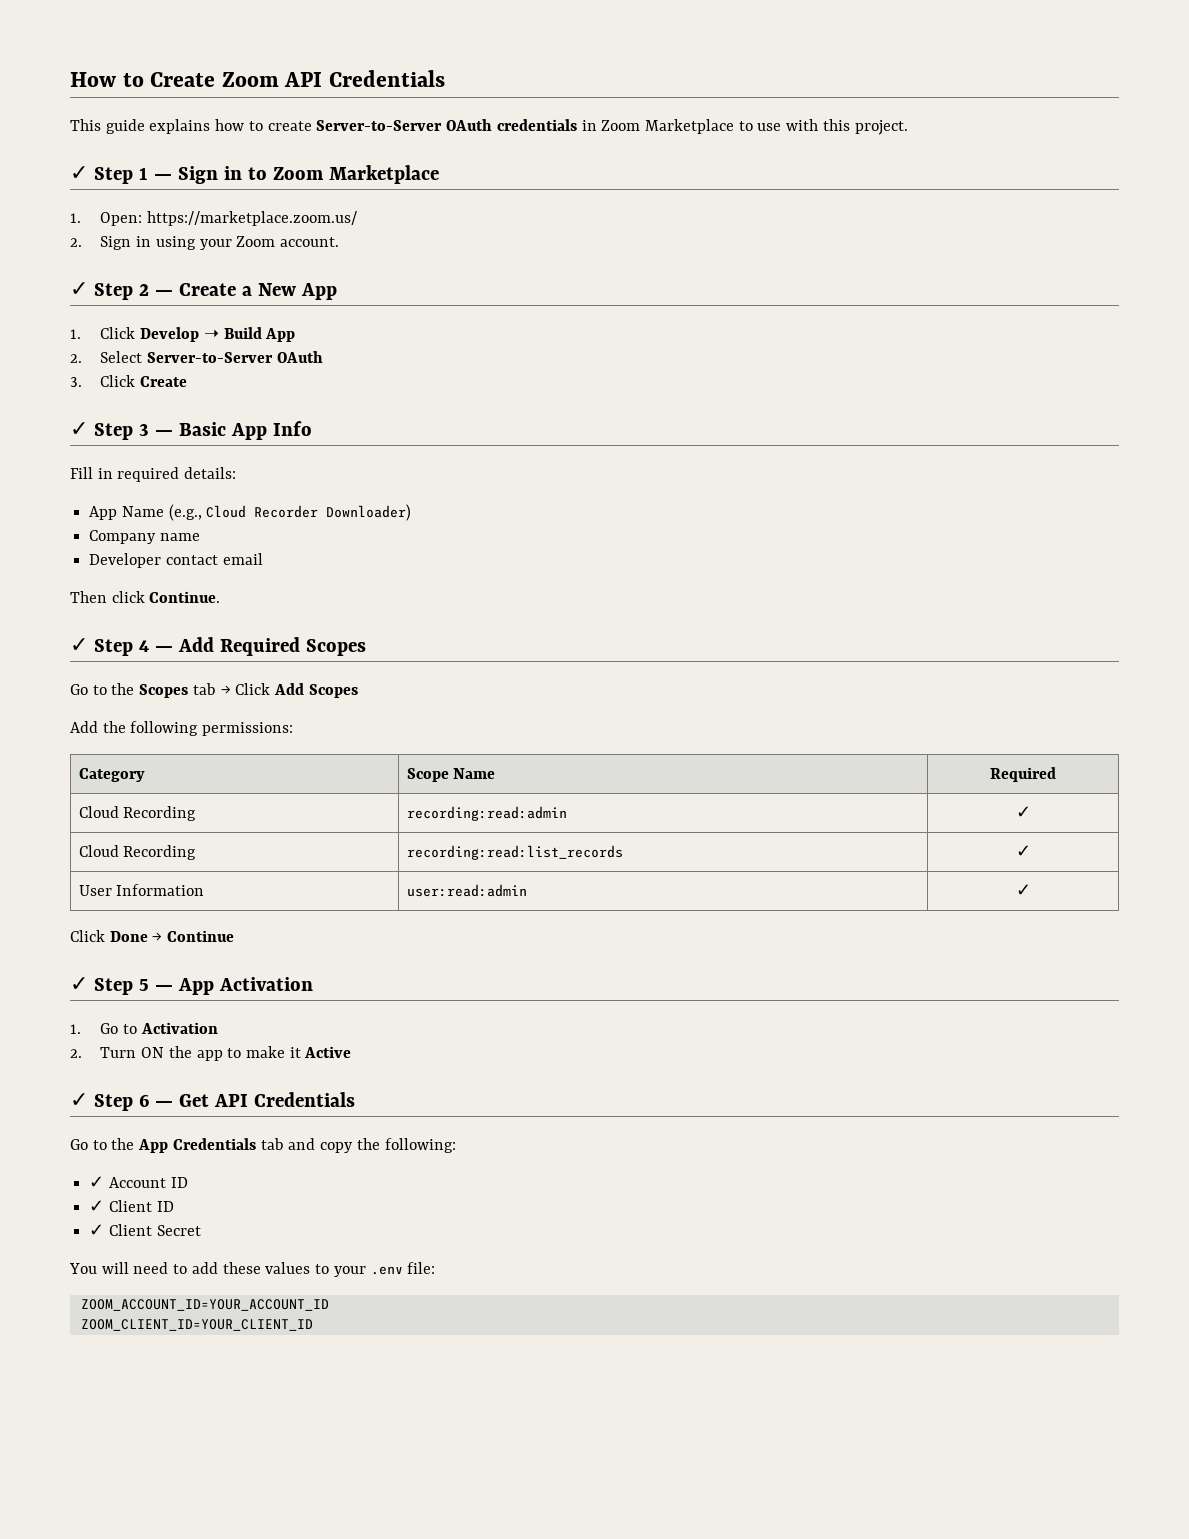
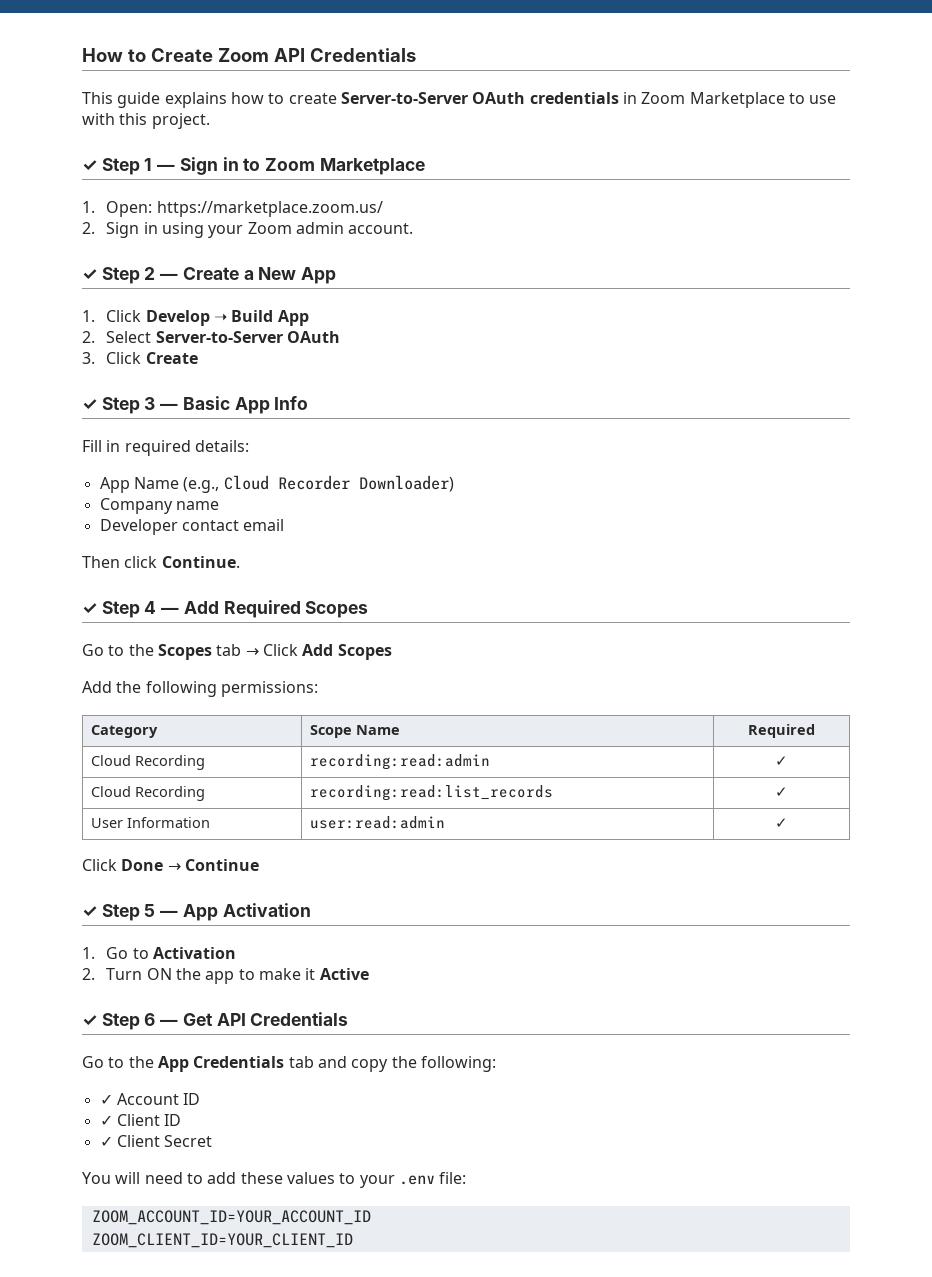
- 2. Sign in using your Zoom account.
+ 2. Sign in using your Zoom admin account.

